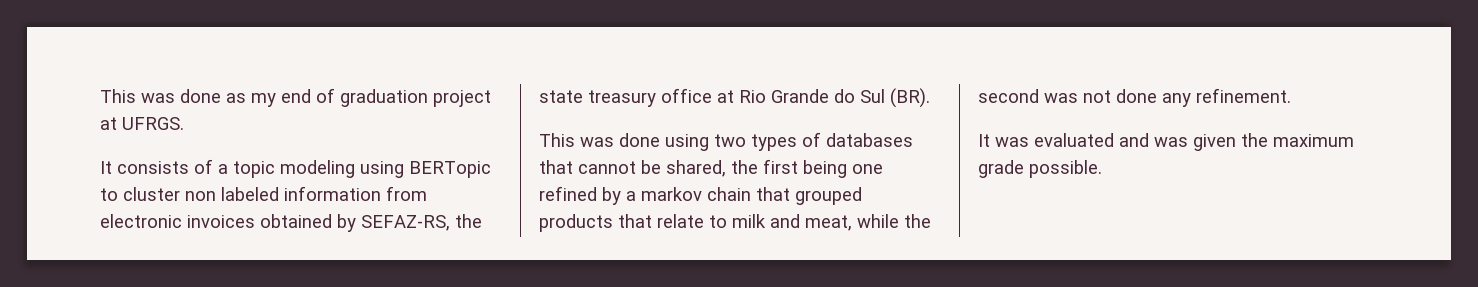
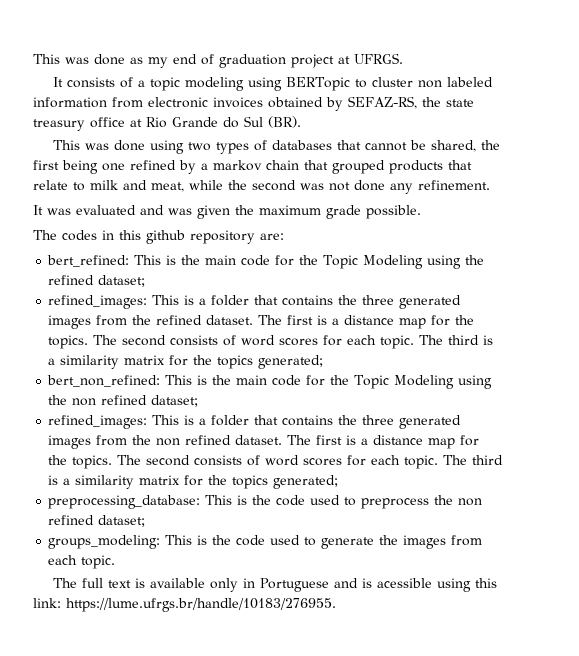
+ The codes in this github repository are:
+ bert_refined: This is the main code for the Topic Modeling using the refined dataset;
+ refined_images: This is a folder that contains the three generated images from the refined dataset. The first is a distance map for the topics. The second consists of word scores for each topic. The third is a similarity matrix for the topics generated;
+ bert_non_refined: This is the main code for the Topic Modeling using the non refined dataset;
+ refined_images: This is a folder that contains the three generated images from the non refined dataset. The first is a distance map for the topics. The second consists of word scores for each topic. The third is a similarity matrix for the topics generated;
+ preprocessing_database: This is the code used to preprocess the non refined dataset;
+ groups_modeling: This is the code used to generate the images from each topic.
+ The full text is available only in Portuguese and is acessible using this link: https://lume.ufrgs.br/handle/10183/276955.

